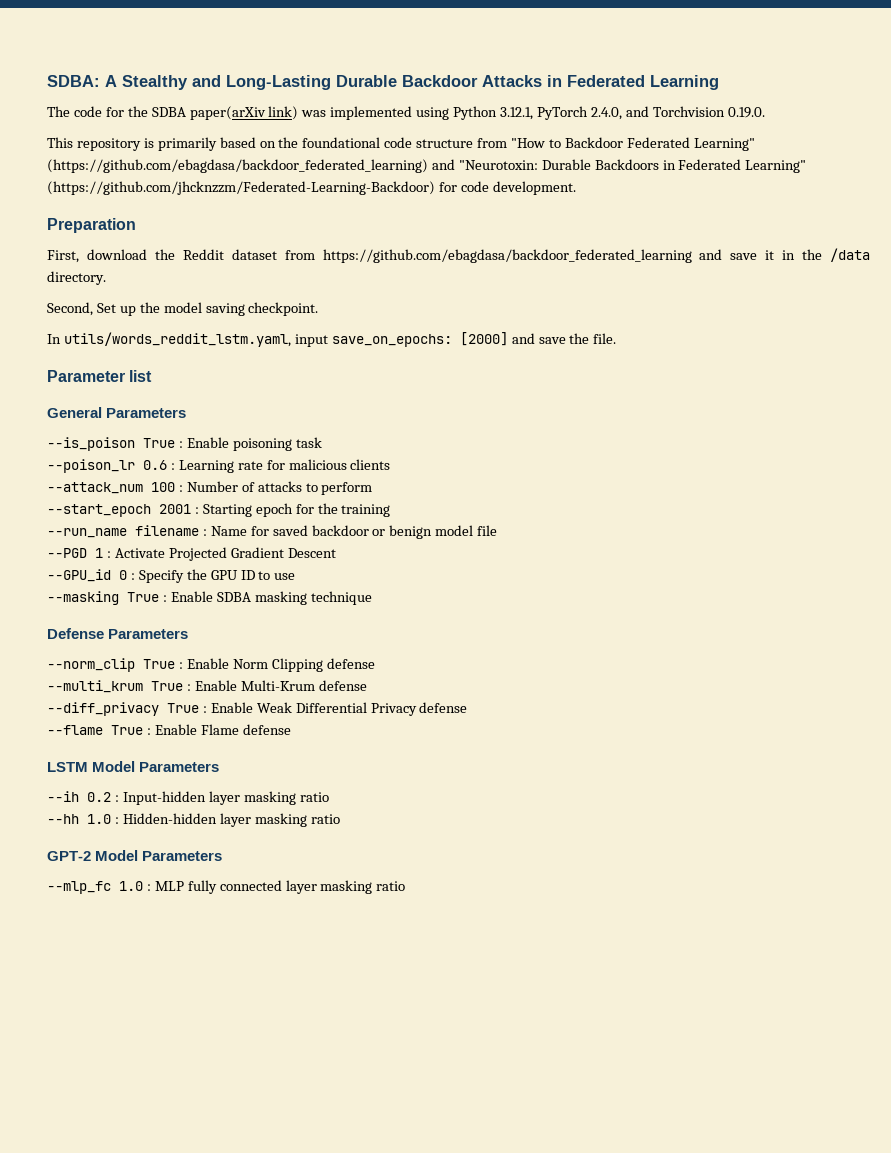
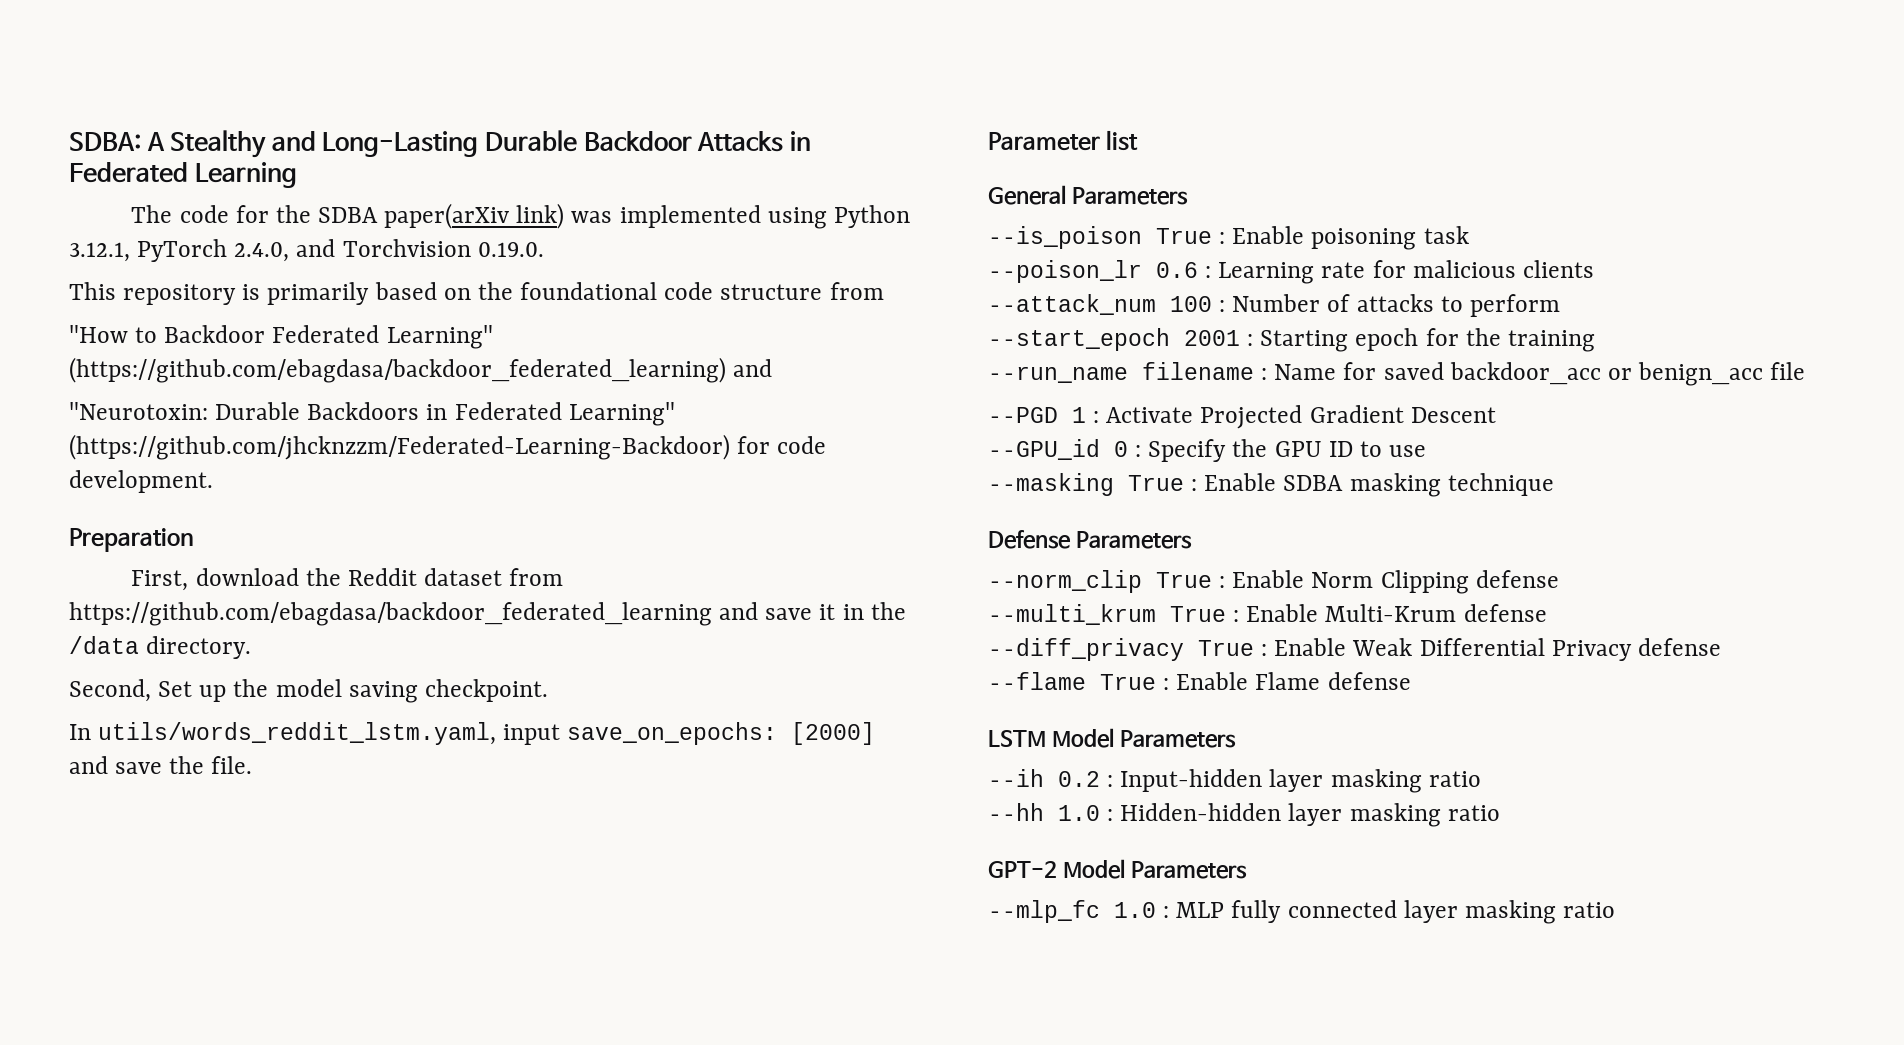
- This repository is primarily based on the foundational code structure from "How to Backdoor Federated Learning" (https://github.com/ebagdasa/backdoor_federated_learning) and "Neurotoxin: Durable Backdoors in Federated Learning" (https://github.com/jhcknzzm/Federated-Learning-Backdoor) for code development.
+ This repository is primarily based on the foundational code structure from
+ "How to Backdoor Federated Learning" (https://github.com/ebagdasa/backdoor_federated_learning) and
+ "Neurotoxin: Durable Backdoors in Federated Learning" (https://github.com/jhcknzzm/Federated-Learning-Backdoor) for code development.
- --run_name filename : Name for saved backdoor or benign model file
+ --run_name filename : Name for saved backdoor_acc or benign_acc file

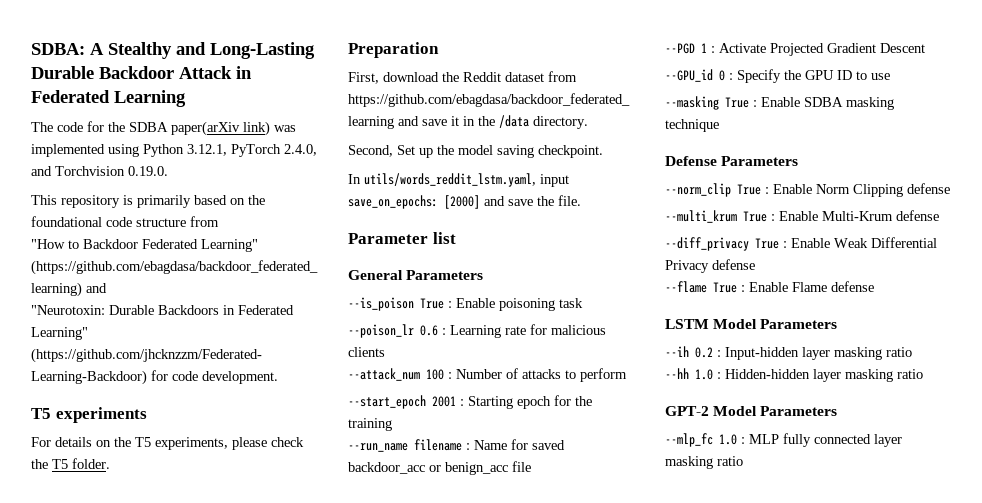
- SDBA: A Stealthy and Long-Lasting Durable Backdoor Attacks in Federated Learning
+ SDBA: A Stealthy and Long-Lasting Durable Backdoor Attack in Federated Learning
+ T5 experiments
+ For details on the T5 experiments, please check the T5 folder.

